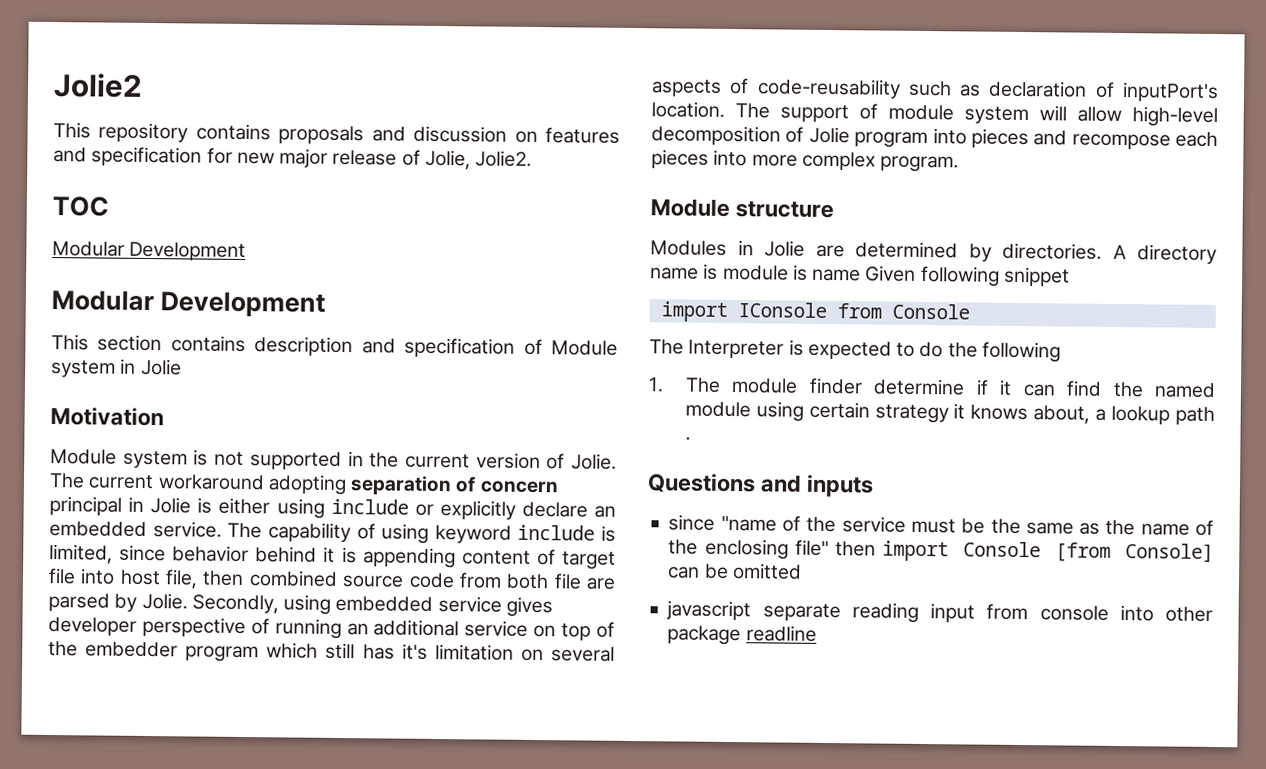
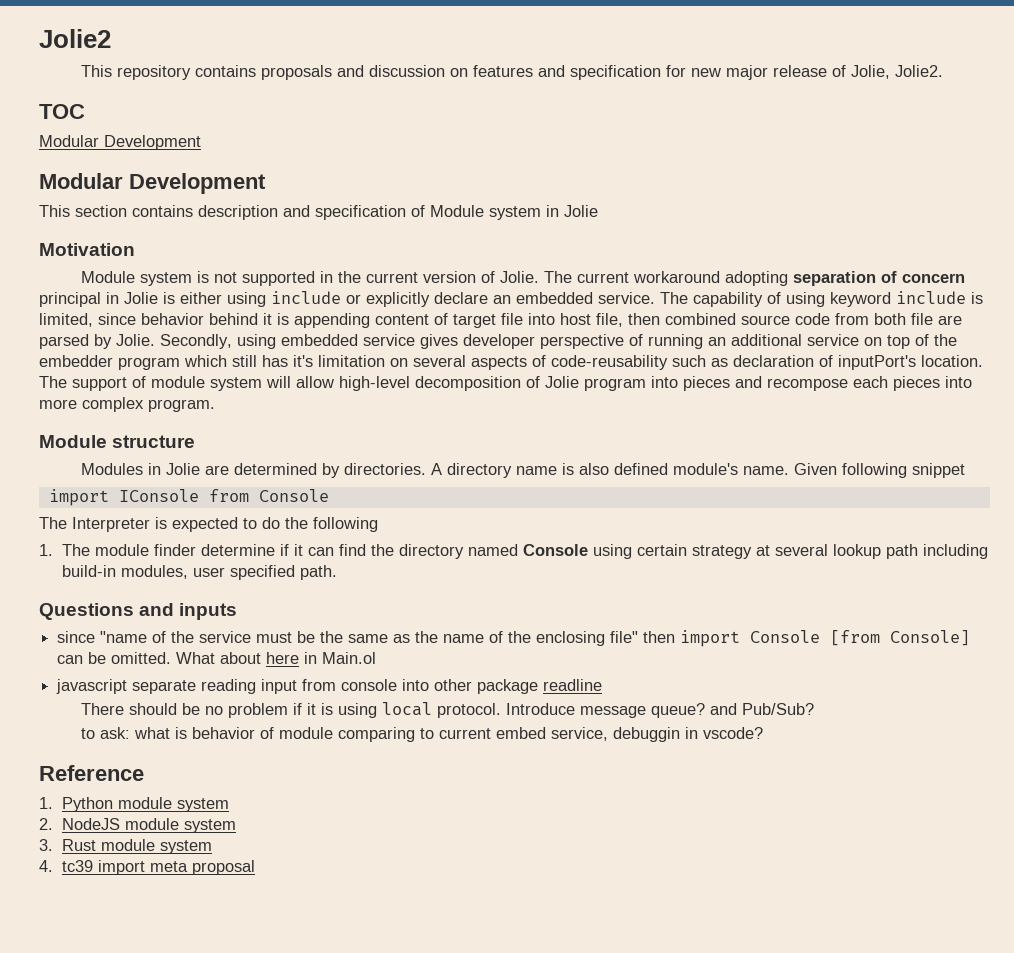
- A directory name is module is name Given following snippet
+ A directory name is also defined module's name. Given following snippet
- 1. The module finder determine if it can find the named module using certain strategy it knows about, a lookup path .
+ 1. The module finder determine if it can find the directory named Console using certain strategy at several lookup path including build-in modules, user specified path.
- since "name of the service must be the same as the name of the enclosing file" then import Console [from Console] can be omitted
+ since "name of the service must be the same as the name of the enclosing file" then import Console [from Console] can be omitted. What about here in Main.ol
+ There should be no problem if it is using local protocol. Introduce message queue? and Pub/Sub?
+ to ask: what is behavior of module comparing to current embed service, debuggin in vscode?
+ Reference
+ 1. Python module system
+ 2. NodeJS module system
+ 3. Rust module system
+ 4. tc39 import meta proposal

